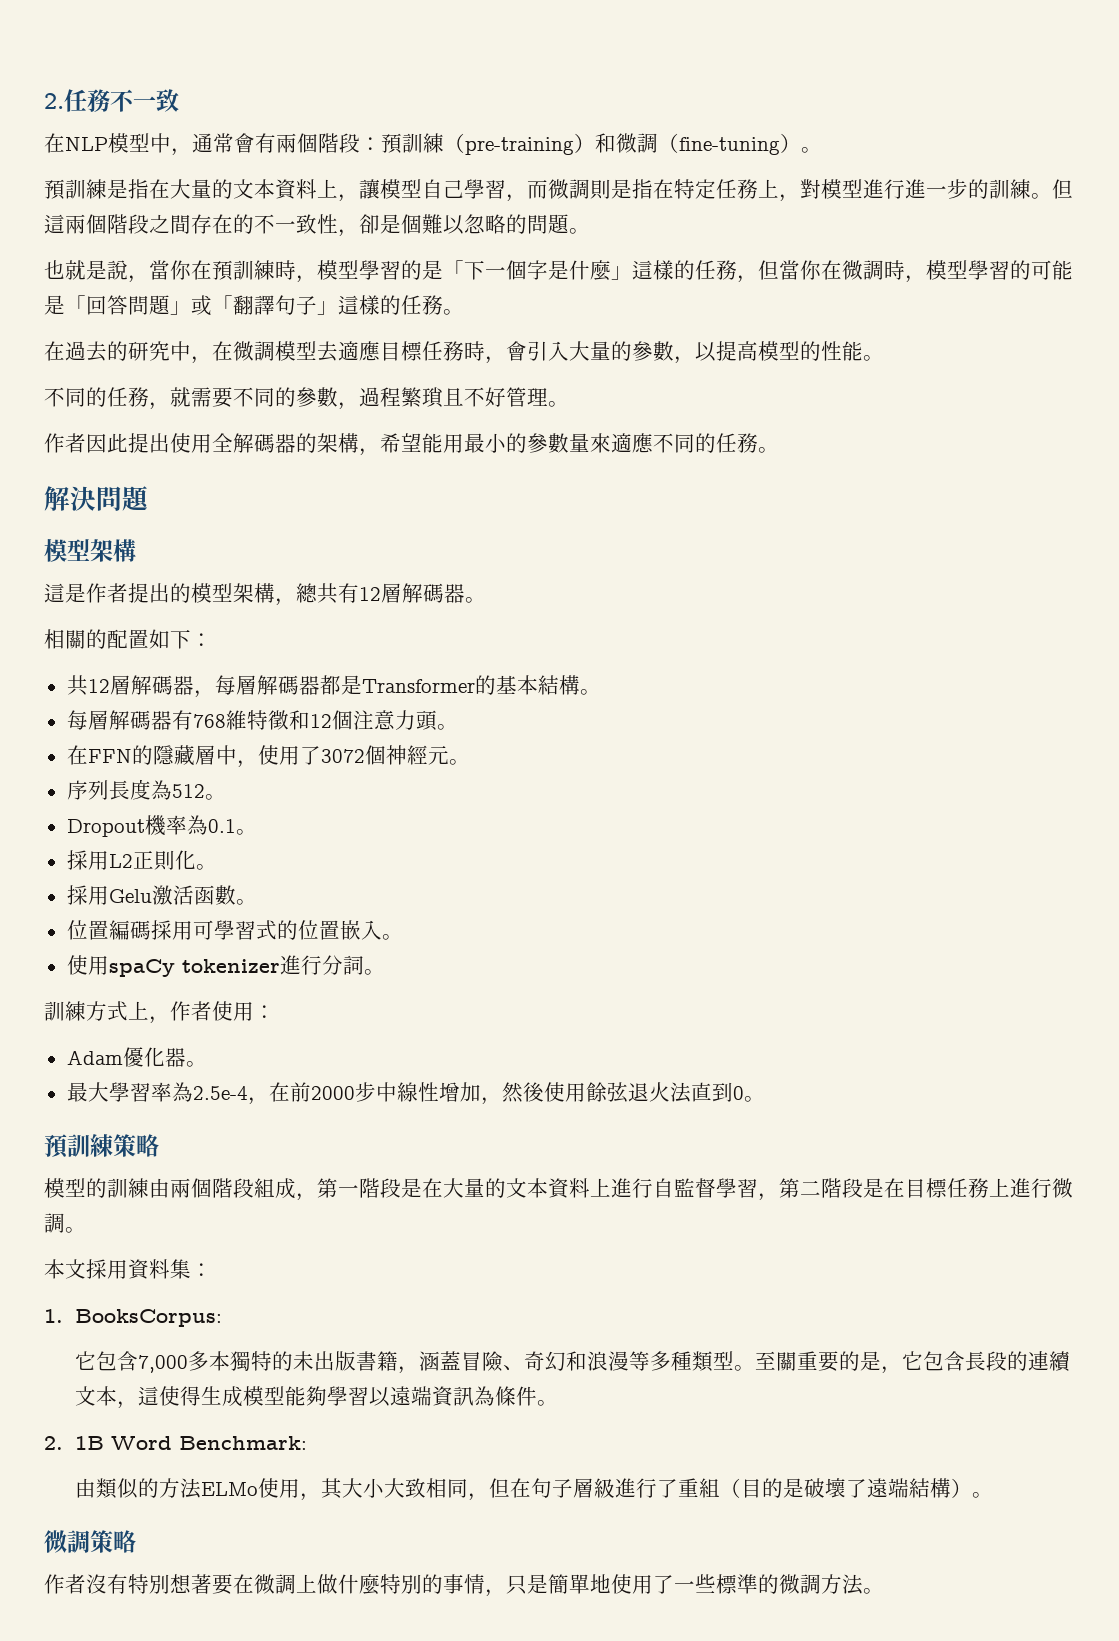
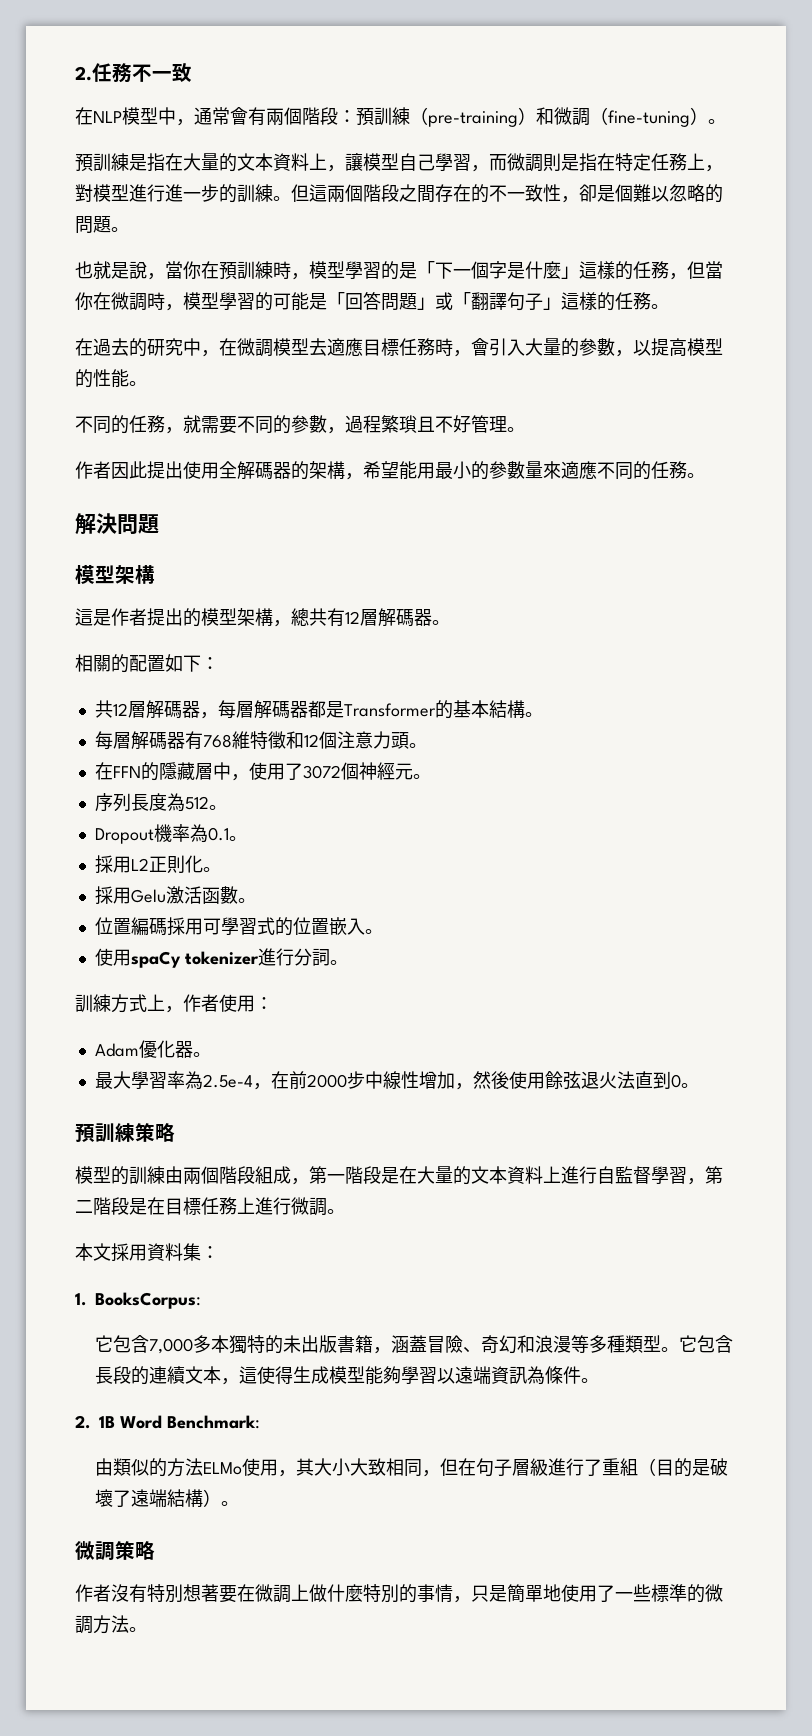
- 至關重要的是，它包含長段的連續文本，這使得生成模型能夠學習以遠端資訊為條件。
+ 它包含長段的連續文本，這使得生成模型能夠學習以遠端資訊為條件。

